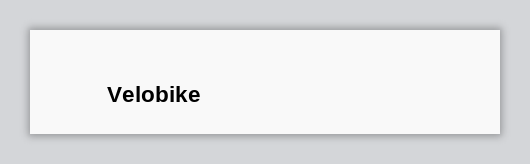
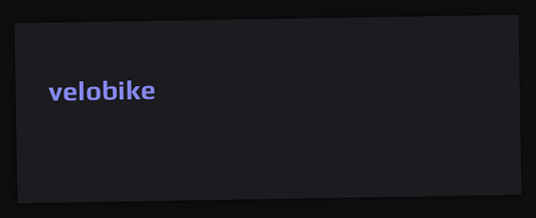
- Velobike
+ velobike

